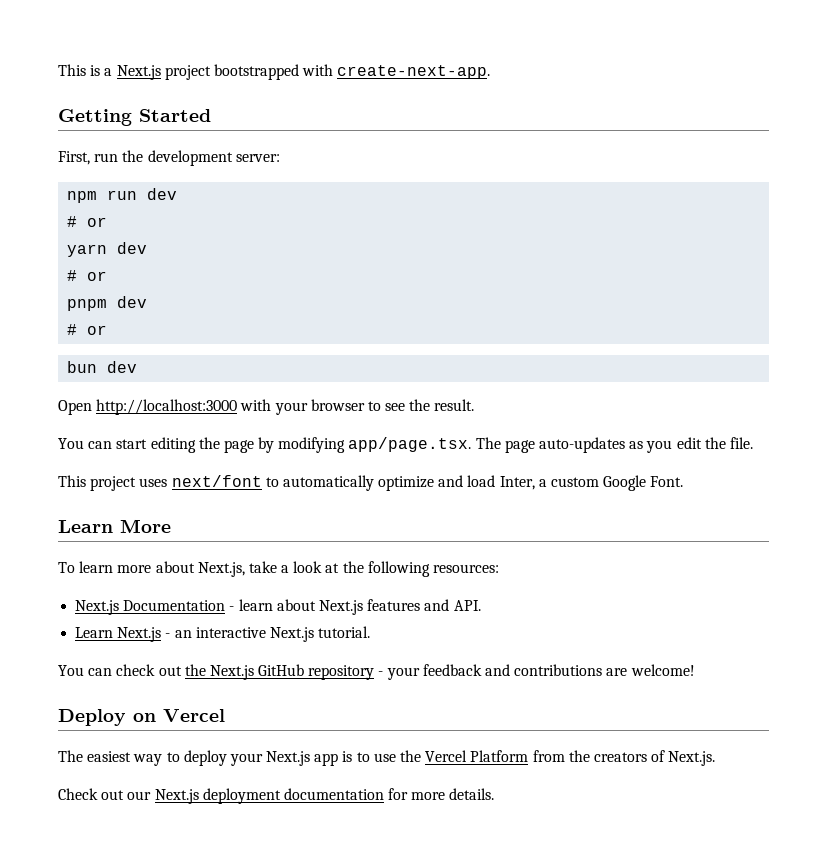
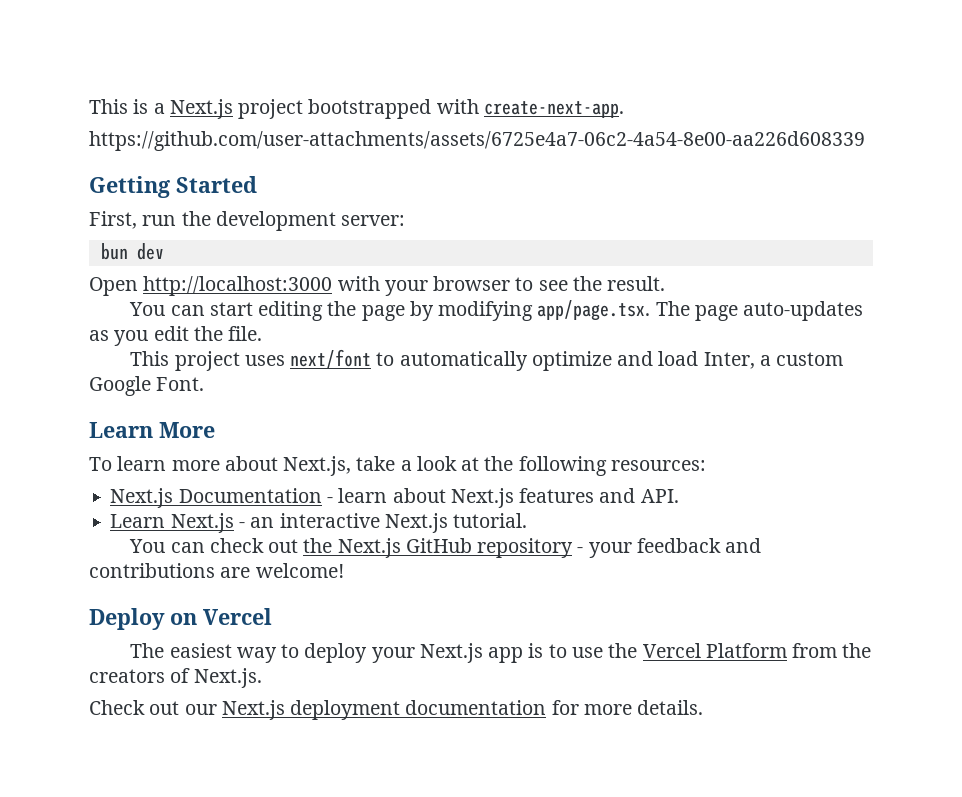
+ https://github.com/user-attachments/assets/6725e4a7-06c2-4a54-8e00-aa226d608339
- npm run dev
- # or
- yarn dev
- # or
- pnpm dev
- # or

